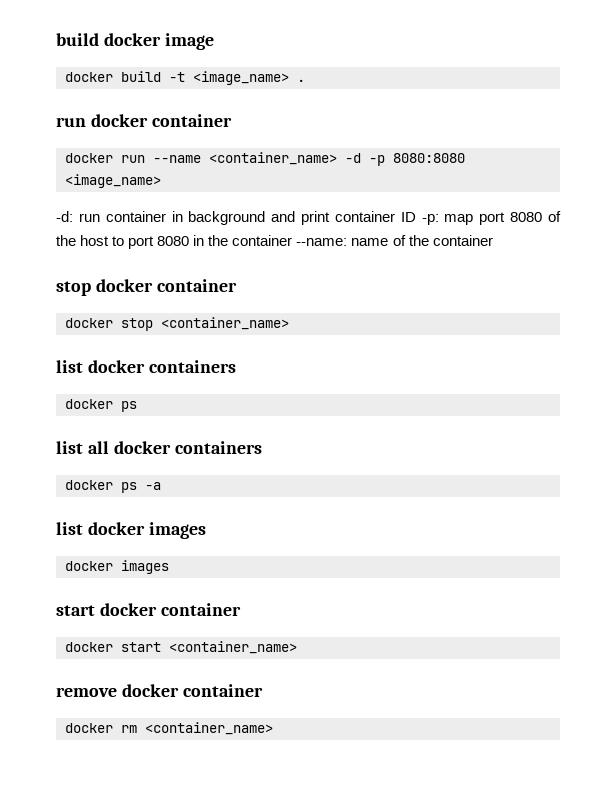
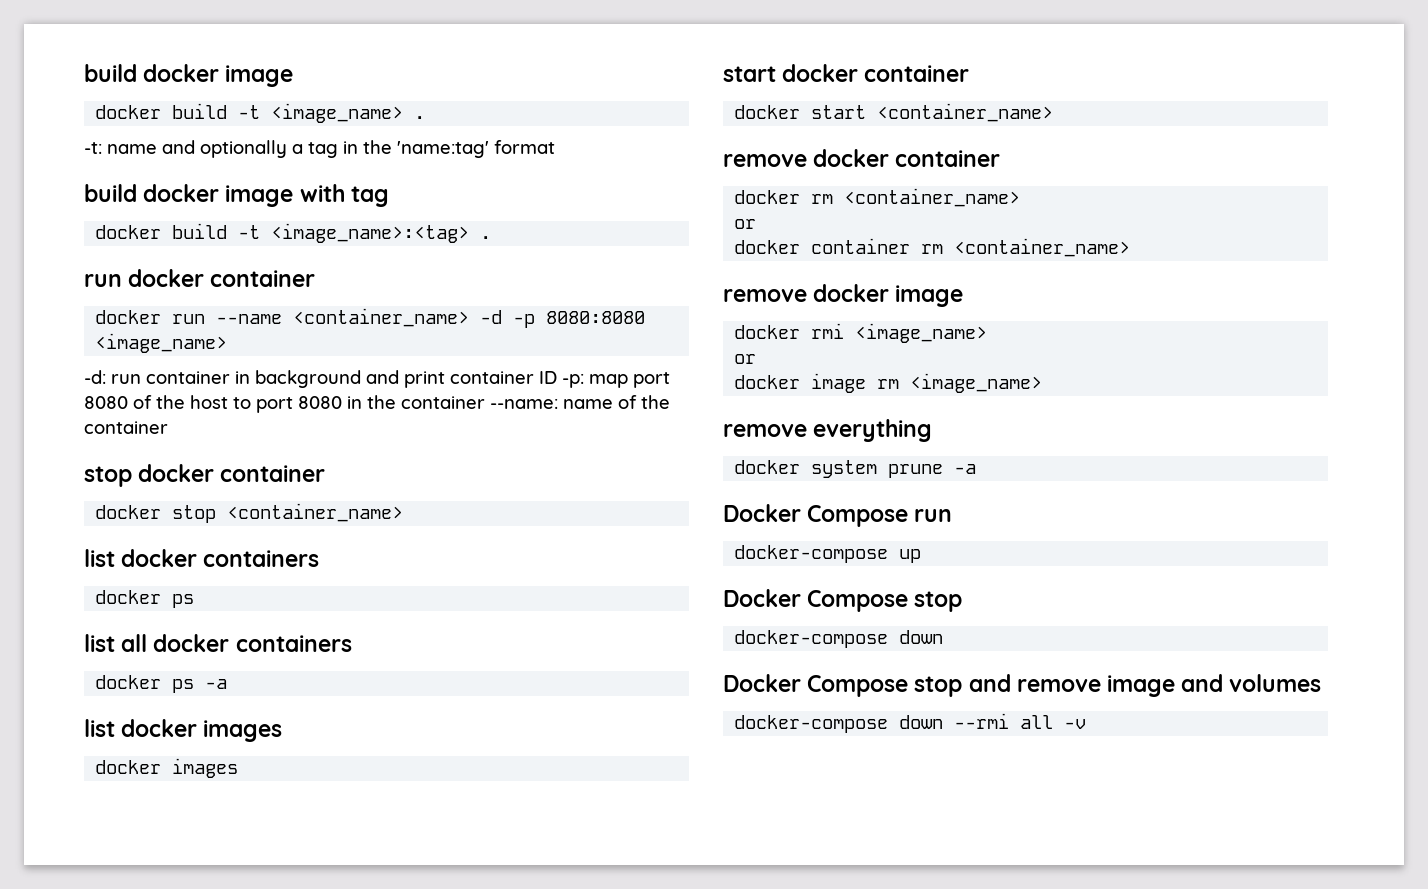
+ -t: name and optionally a tag in the 'name:tag' format
+ build docker image with tag
+ docker build -t <image_name>:<tag> .
  docker rm <container_name>
+ or
+ docker container rm <container_name>
+ remove docker image
+ docker rmi <image_name>
+ or
+ docker image rm <image_name>
+ remove everything
+ docker system prune -a
+ Docker Compose run
+ docker-compose up
+ Docker Compose stop
+ docker-compose down
+ Docker Compose stop and remove image and volumes
+ docker-compose down --rmi all -v

